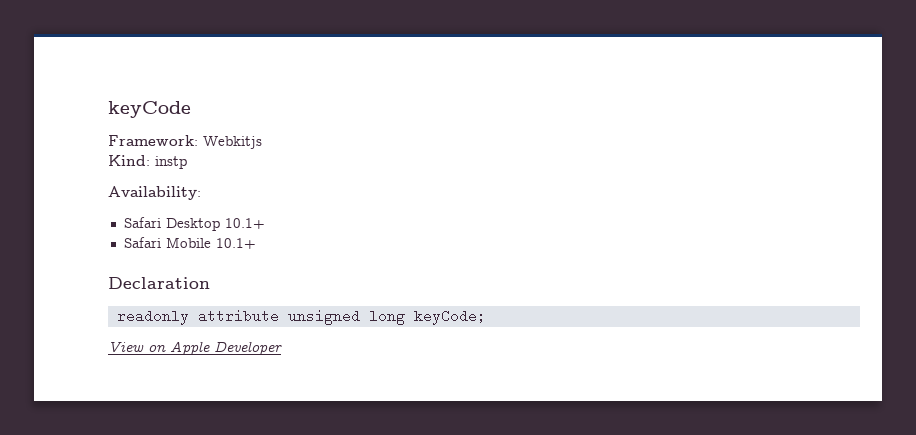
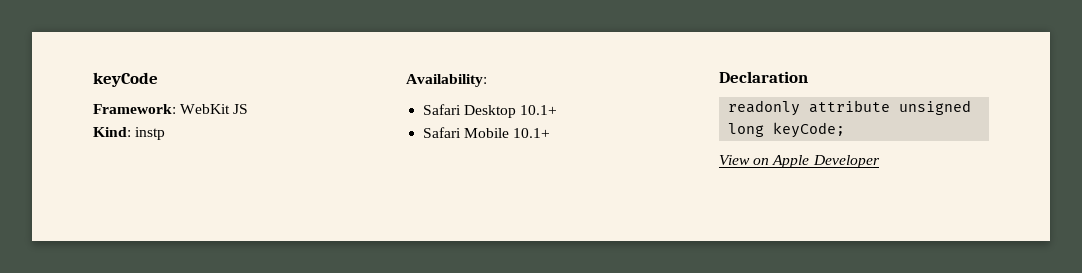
- Framework: Webkitjs
+ Framework: WebKit JS

